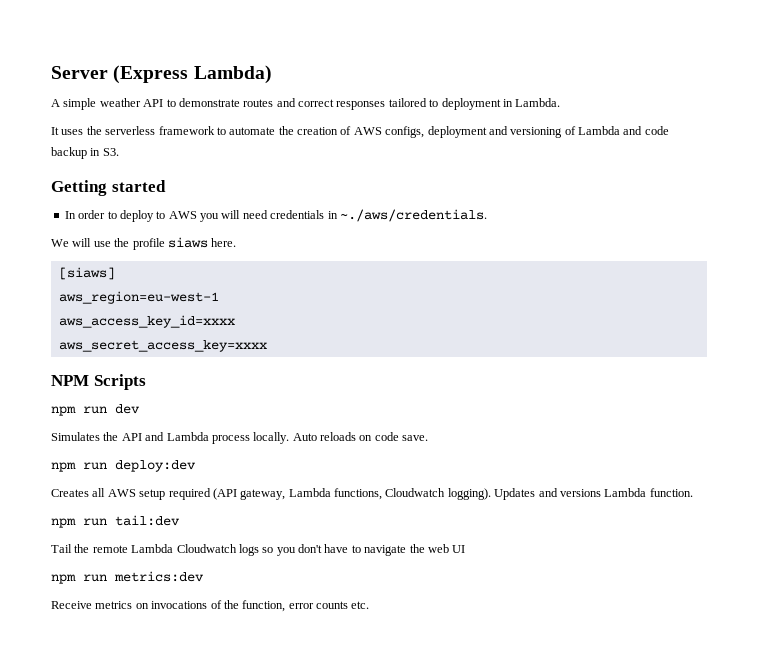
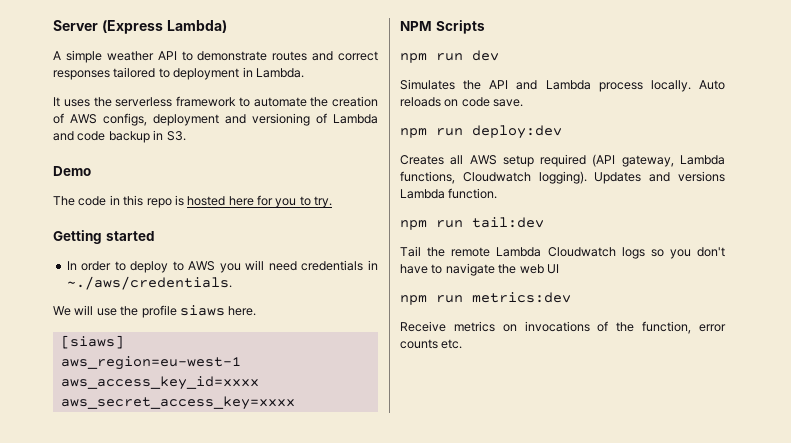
+ Demo
+ The code in this repo is hosted here for you to try.

